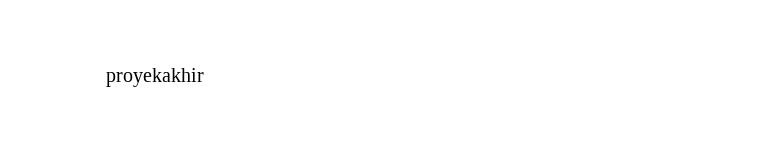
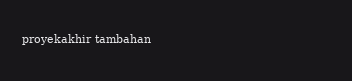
- proyekakhir
+ proyekakhir tambahan

